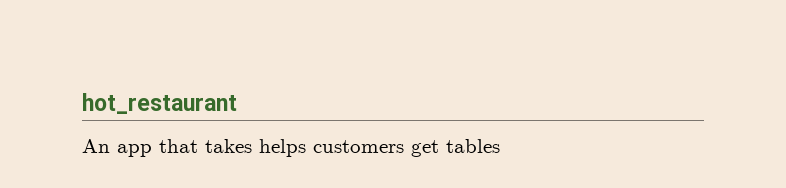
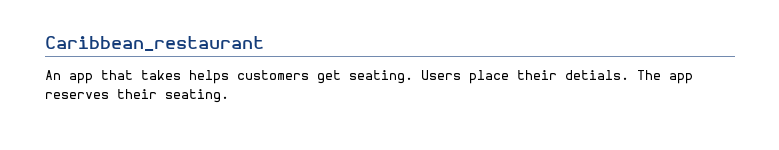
- hot_restaurant
+ Caribbean_restaurant
- An app that takes helps customers get tables
+ An app that takes helps customers get seating. Users place their detials. The app reserves their seating.

